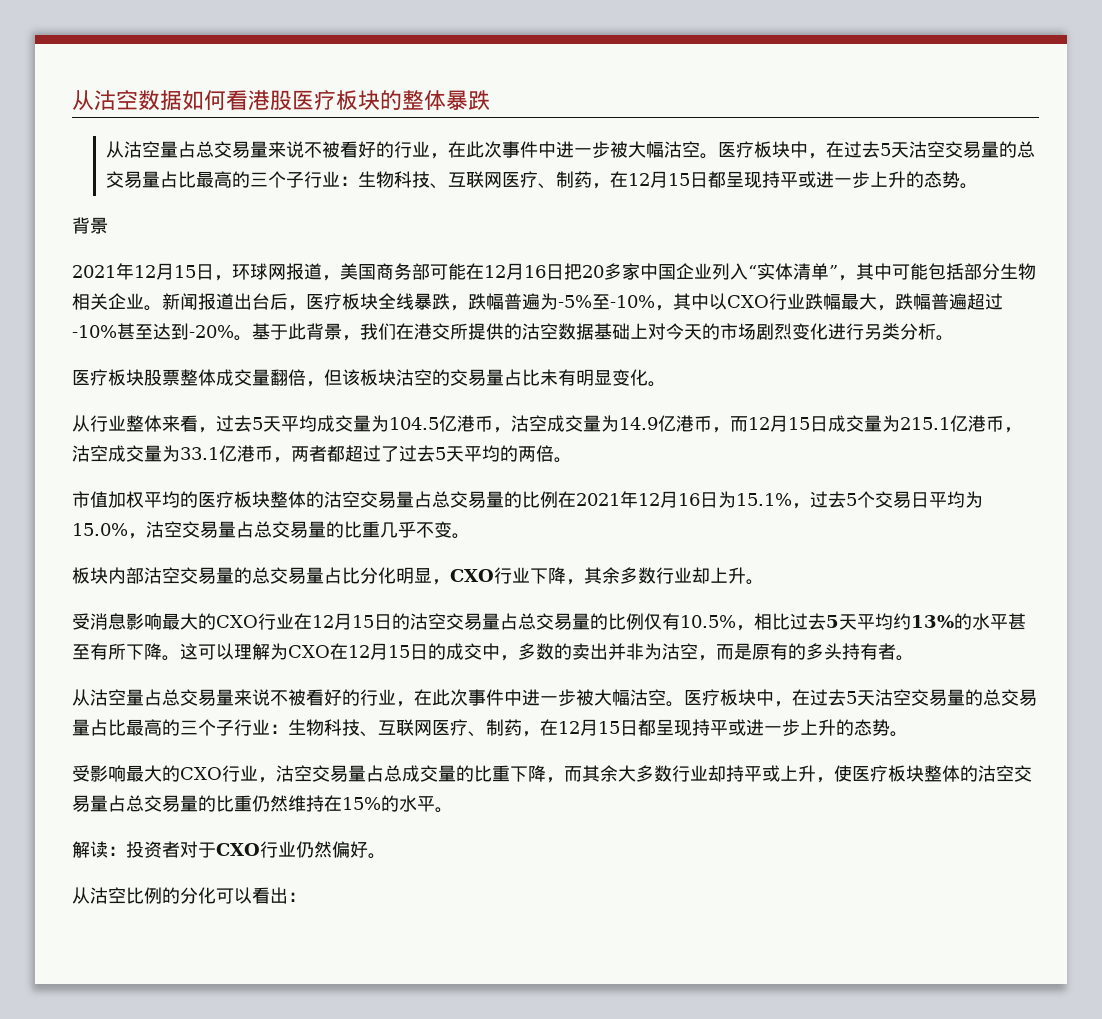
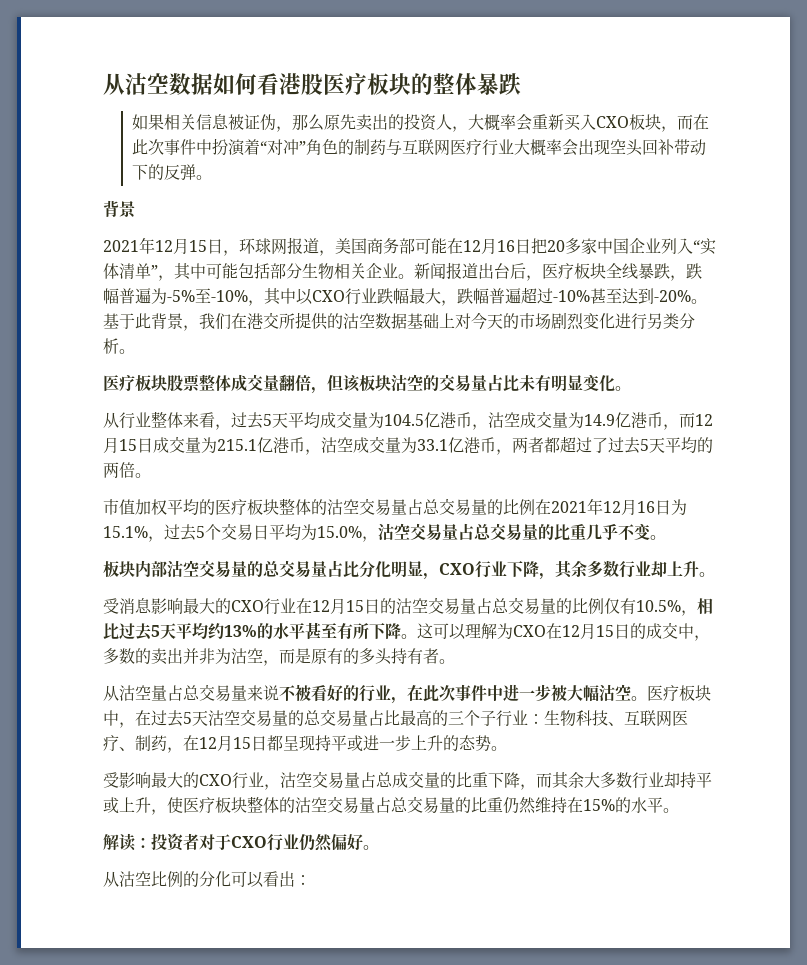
  从沽空数据如何看港股医疗板块的整体暴跌
- 从沽空量占总交易量来说不被看好的行业，在此次事件中进一步被大幅沽空。医疗板块中，在过去5天沽空交易量的总交易量占比最高的三个子行业：生物科技、互联网医疗、制药，在12月15日都呈现持平或进一步上升的态势。
+ 如果相关信息被证伪，那么原先卖出的投资人，大概率会重新买入CXO板块，而在此次事件中扮演着“对冲”角色的制药与互联网医疗行业大概率会出现空头回补带动下的反弹。

